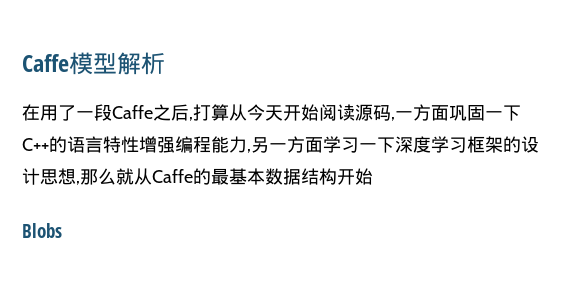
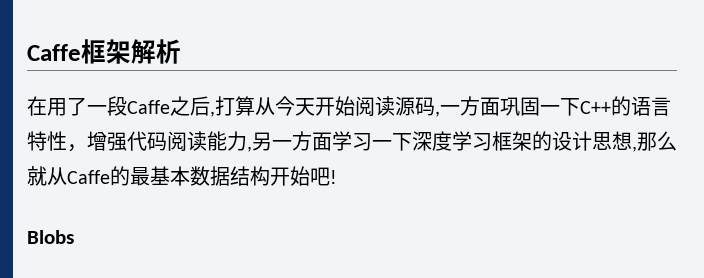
- Caffe模型解析
+ Caffe框架解析
- 在用了一段Caffe之后,打算从今天开始阅读源码,一方面巩固一下C++的语言特性增强编程能力,另一方面学习一下深度学习框架的设计思想,那么就从Caffe的最基本数据结构开始
+ 在用了一段Caffe之后,打算从今天开始阅读源码,一方面巩固一下C++的语言特性，增强代码阅读能力,另一方面学习一下深度学习框架的设计思想,那么就从Caffe的最基本数据结构开始吧!

